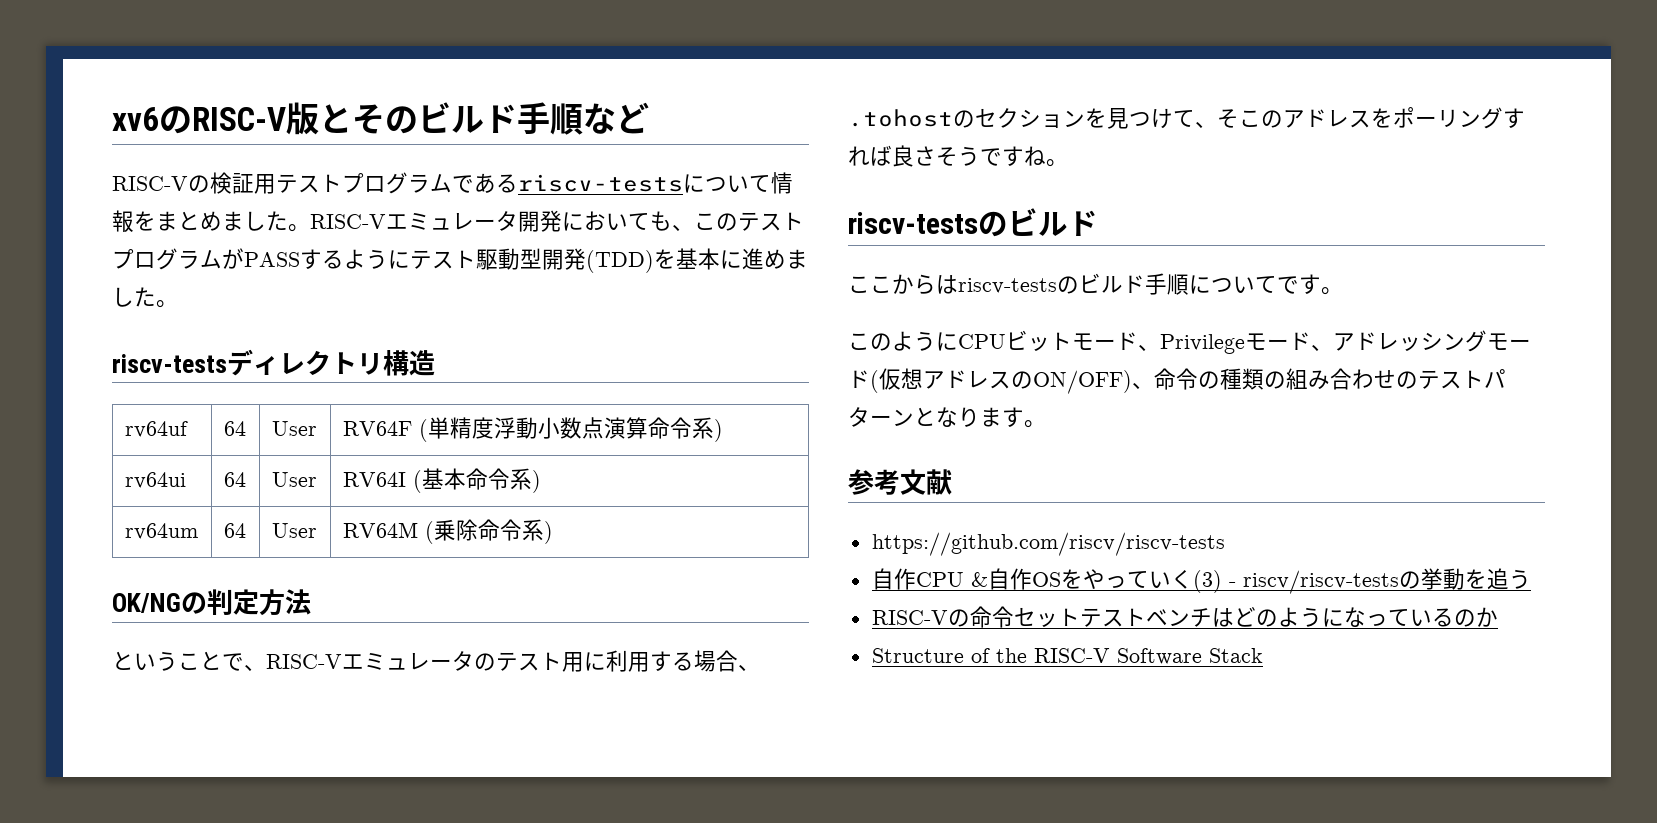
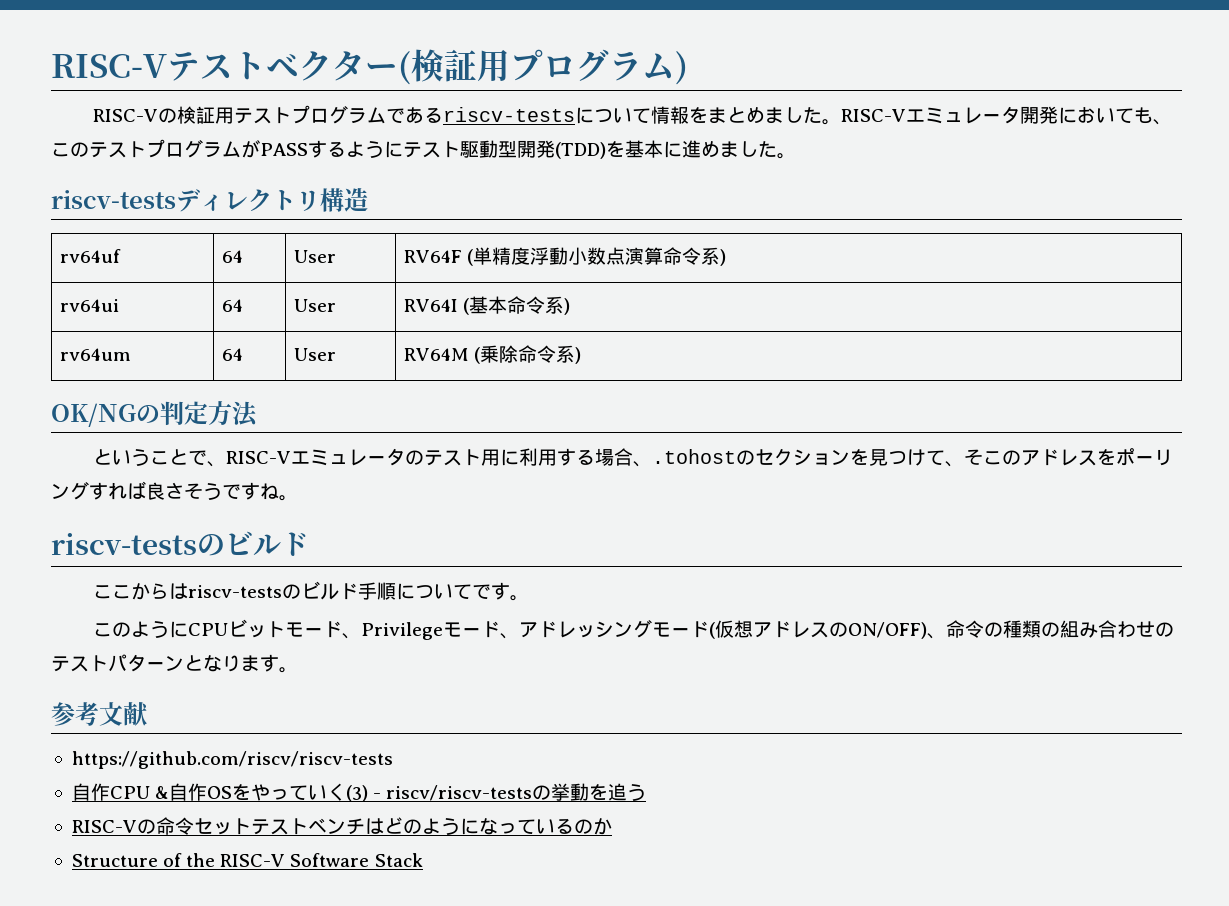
- xv6のRISC-V版とそのビルド手順など
+ RISC-Vテストベクター(検証用プログラム)

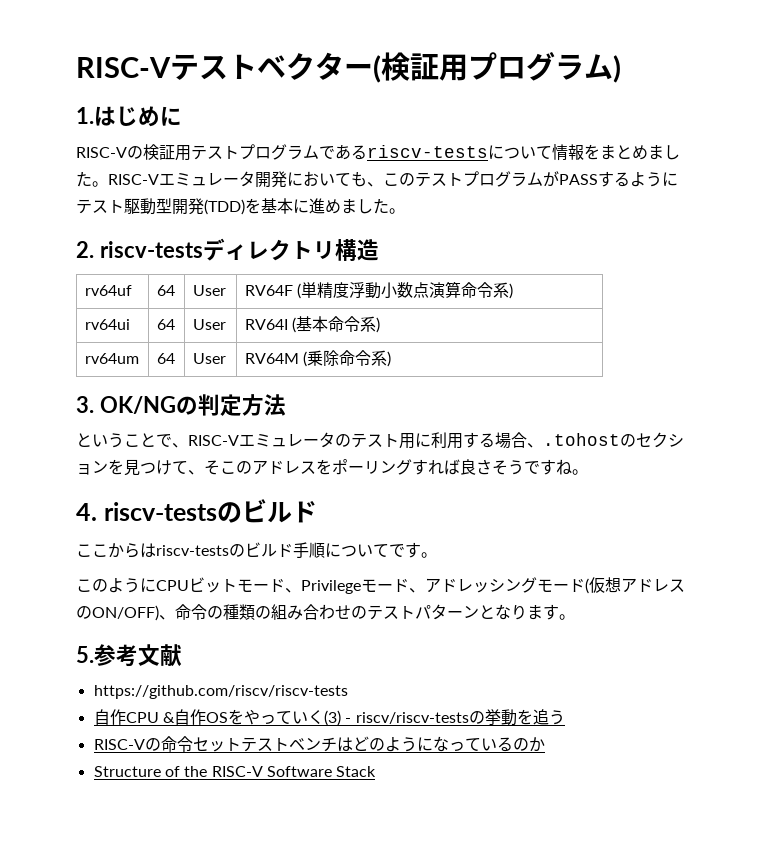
+ 1.はじめに
- riscv-testsディレクトリ構造
+ 2. riscv-testsディレクトリ構造
- OK/NGの判定方法
+ 3. OK/NGの判定方法
  ということで、RISC-Vエミュレータのテスト用に利用する場合、.tohostのセクションを見つけて、そこのアドレスをポーリングすれば良さそうですね。
- riscv-testsのビルド
+ 4. riscv-testsのビルド
- 参考文献
+ 5.参考文献

